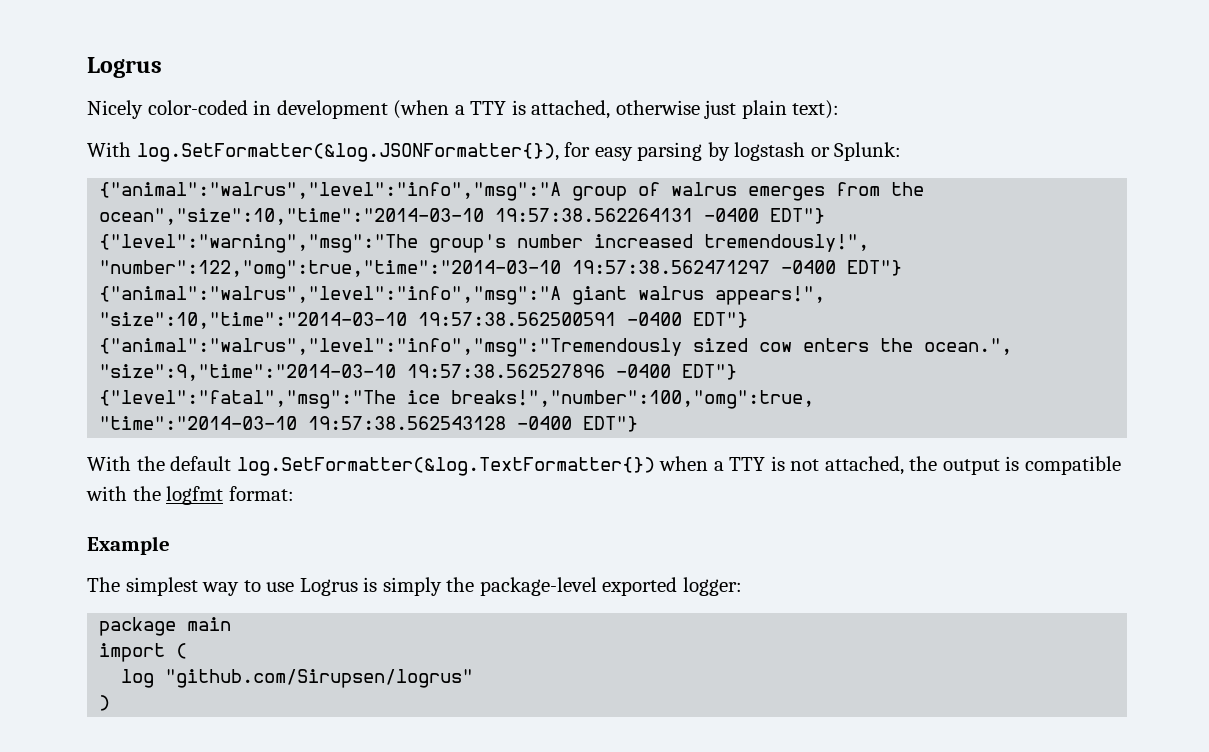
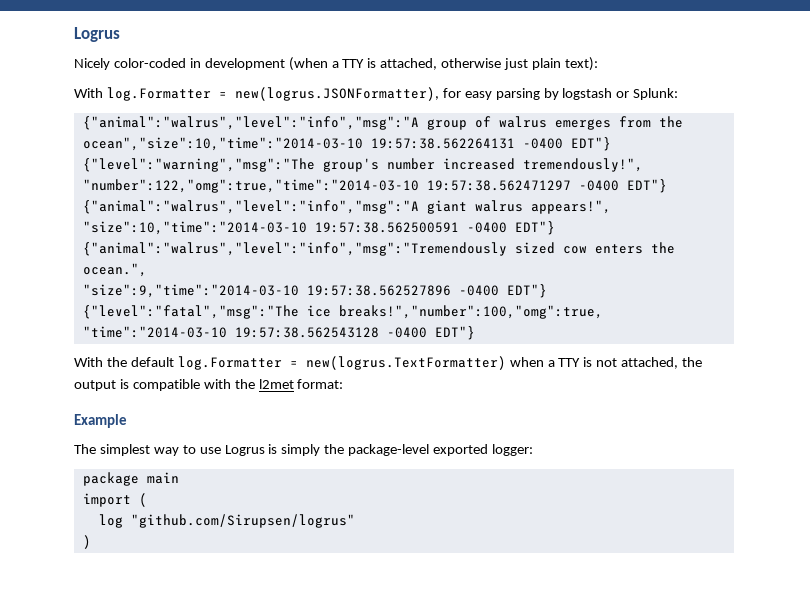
- With log.SetFormatter(&log.JSONFormatter{}), for easy parsing by logstash or Splunk:
+ With log.Formatter = new(logrus.JSONFormatter), for easy parsing by logstash or Splunk:
- With the default log.SetFormatter(&log.TextFormatter{}) when a TTY is not attached, the output is compatible with the logfmt format:
+ With the default log.Formatter = new(logrus.TextFormatter) when a TTY is not attached, the output is compatible with the l2met format:

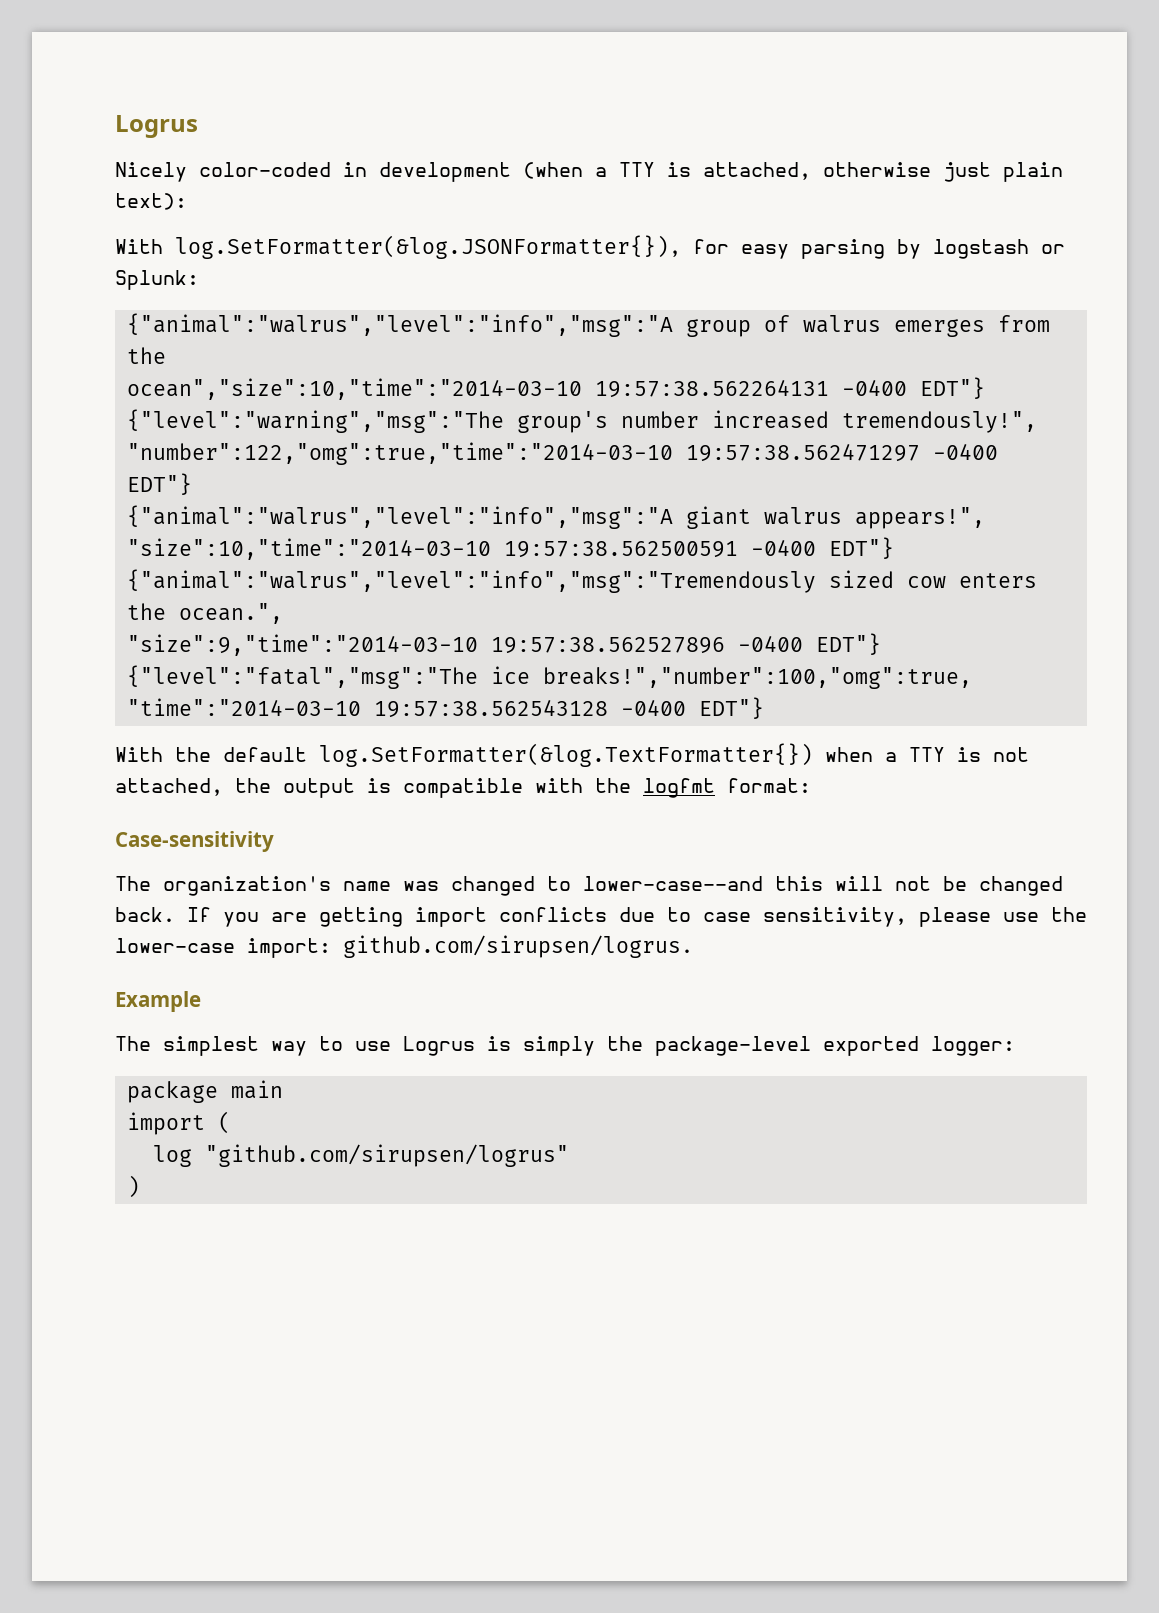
- With log.Formatter = new(logrus.JSONFormatter), for easy parsing by logstash or Splunk:
+ With log.SetFormatter(&log.JSONFormatter{}), for easy parsing by logstash or Splunk:
- With the default log.Formatter = new(logrus.TextFormatter) when a TTY is not attached, the output is compatible with the l2met format:
+ With the default log.SetFormatter(&log.TextFormatter{}) when a TTY is not attached, the output is compatible with the logfmt format:
+ Case-sensitivity
+ The organization's name was changed to lower-case--and this will not be changed back. If you are getting import conflicts due to case sensitivity, please use the lower-case import: github.com/sirupsen/logrus.
- log "github.com/Sirupsen/logrus"
+ log "github.com/sirupsen/logrus"

